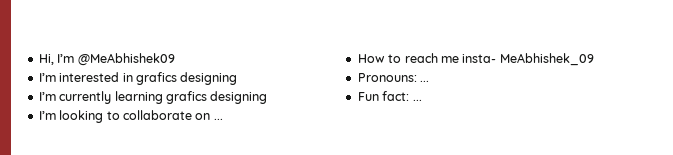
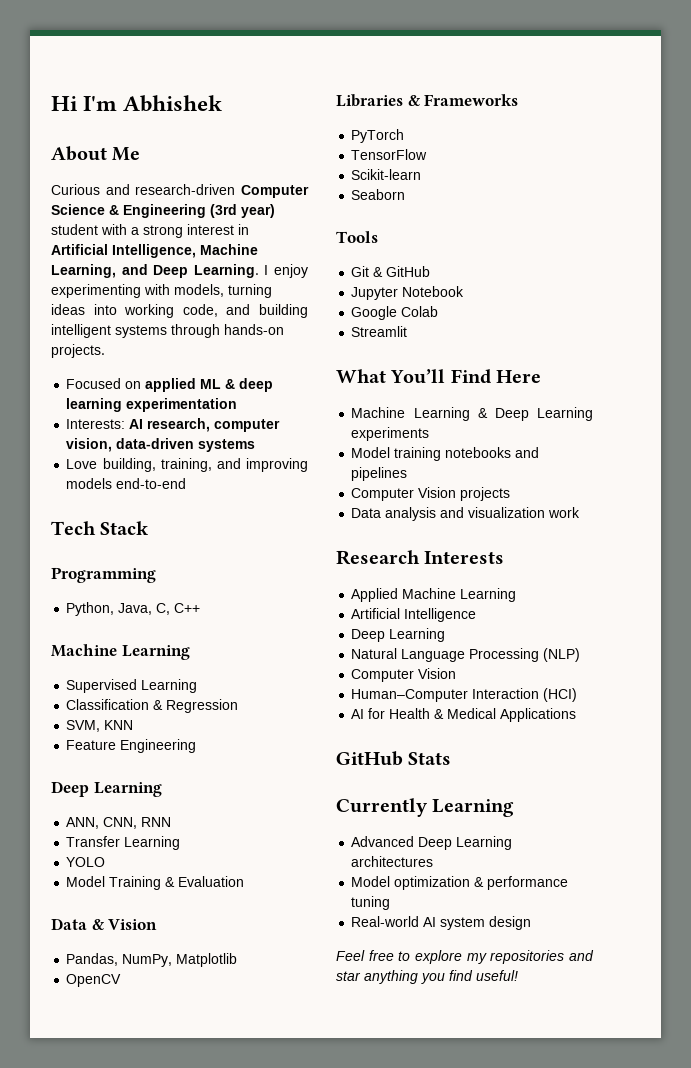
- Hi, I’m @MeAbhishek09
- I’m interested in grafics designing
- I’m currently learning grafics designing
- I’m looking to collaborate on ...
- How to reach me insta- MeAbhishek_09
- Pronouns: ...
- Fun fact: ...
+ Hi I'm Abhishek
+ About Me
+ Curious and research‑driven Computer Science & Engineering (3rd year) student with a strong interest in Artificial Intelligence, Machine Learning, and Deep Learning. I enjoy experimenting with models, turning ideas into working code, and building intelligent systems through hands‑on projects.
+ Focused on applied ML & deep learning experimentation
+ Interests: AI research, computer vision, data‑driven systems
+ Love building, training, and improving models end‑to‑end
+ Tech Stack
+ Programming
+ Python, Java, C, C++
+ Machine Learning
+ Supervised Learning
+ Classification & Regression
+ SVM, KNN
+ Feature Engineering
+ Deep Learning
+ ANN, CNN, RNN
+ Transfer Learning
+ YOLO
+ Model Training & Evaluation
+ Data & Vision
+ Pandas, NumPy, Matplotlib
+ OpenCV
+ Libraries & Frameworks
+ PyTorch
+ TensorFlow
+ Scikit‑learn
+ Seaborn
+ Tools
+ Git & GitHub
+ Jupyter Notebook
+ Google Colab
+ Streamlit
+ What You’ll Find Here
+ Machine Learning & Deep Learning experiments
+ Model training notebooks and pipelines
+ Computer Vision projects
+ Data analysis and visualization work
+ Research Interests
+ Applied Machine Learning
+ Artificial Intelligence
+ Deep Learning
+ Natural Language Processing (NLP)
+ Computer Vision
+ Human–Computer Interaction (HCI)
+ AI for Health & Medical Applications
+ GitHub Stats
+ Currently Learning
+ Advanced Deep Learning architectures
+ Model optimization & performance tuning
+ Real‑world AI system design
+ Feel free to explore my repositories and star anything you find useful!

